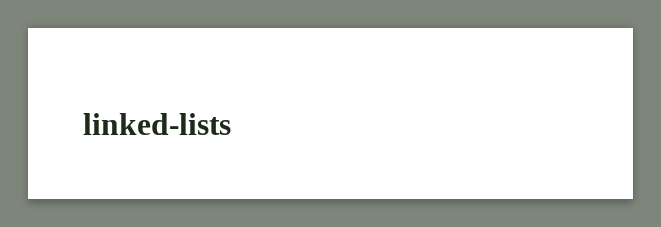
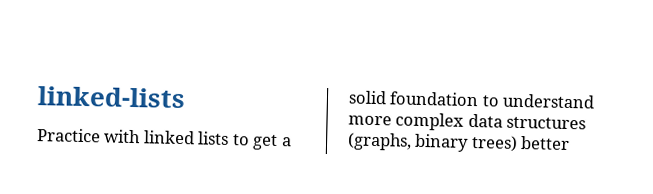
+ Practice with linked lists to get a solid foundation to understand more complex data structures (graphs, binary trees) better

